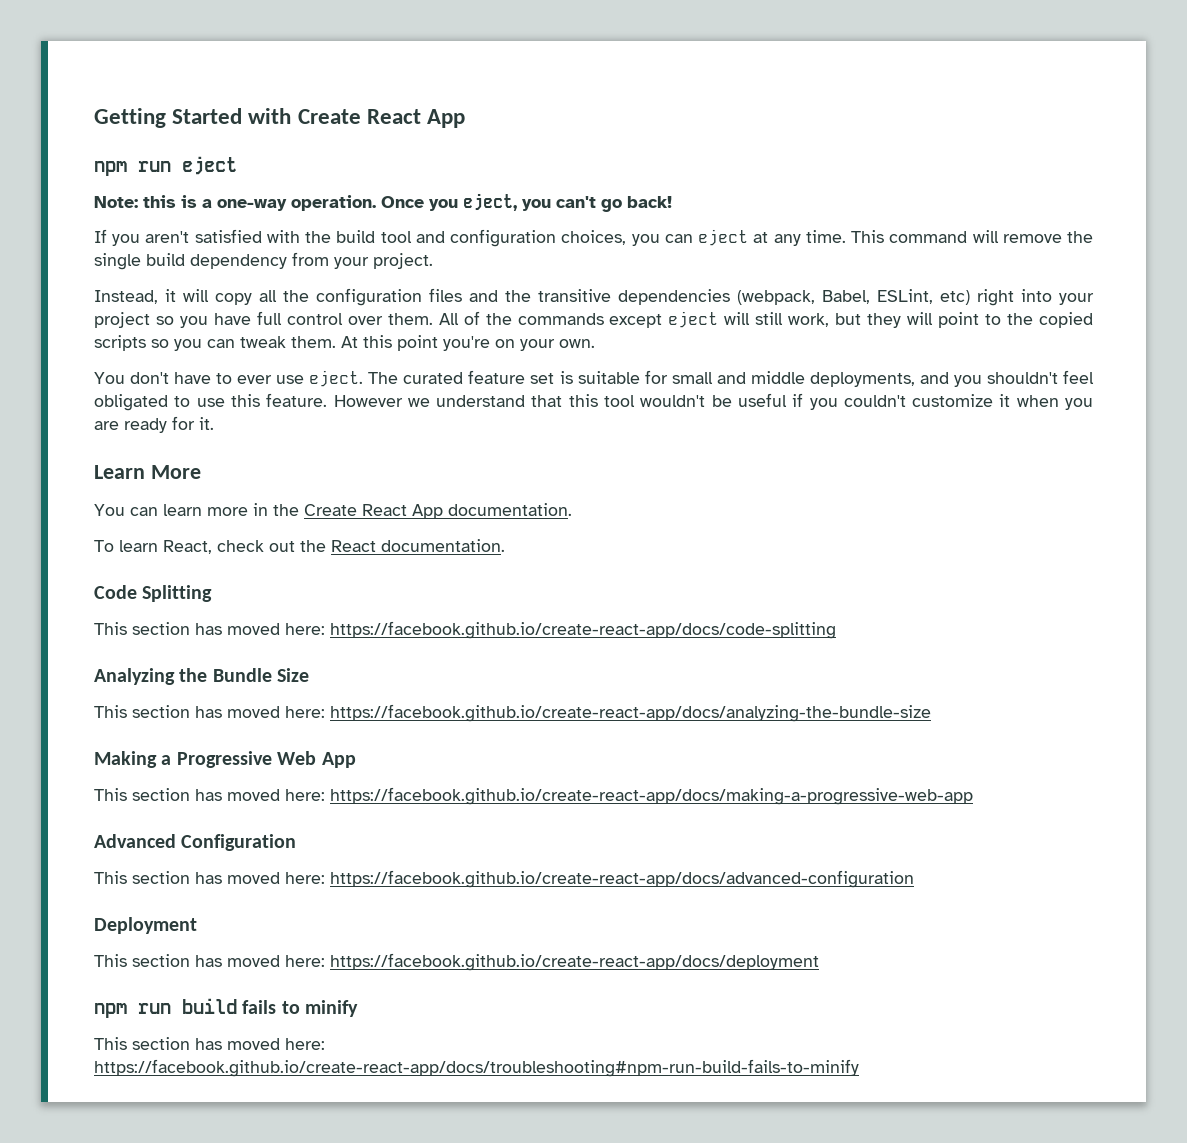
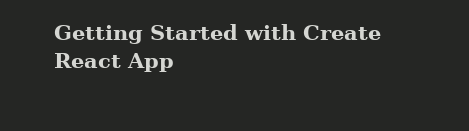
- npm run eject
- Note: this is a one-way operation. Once you eject, you can't go back!
- If you aren't satisfied with the build tool and configuration choices, you can eject at any time. This command will remove the single build dependency from your project.
- Instead, it will copy all the configuration files and the transitive dependencies (webpack, Babel, ESLint, etc) right into your project so you have full control over them. All of the commands except eject will still work, but they will point to the copied scripts so you can tweak them. At this point you're on your own.
- You don't have to ever use eject. The curated feature set is suitable for small and middle deployments, and you shouldn't feel obligated to use this feature. However we understand that this tool wouldn't be useful if you couldn't customize it when you are ready for it.
- Learn More
- You can learn more in the Create React App documentation.
- To learn React, check out the React documentation.
- Code Splitting
- This section has moved here: https://facebook.github.io/create-react-app/docs/code-splitting
- Analyzing the Bundle Size
- This section has moved here: https://facebook.github.io/create-react-app/docs/analyzing-the-bundle-size
- Making a Progressive Web App
- This section has moved here: https://facebook.github.io/create-react-app/docs/making-a-progressive-web-app
- Advanced Configuration
- This section has moved here: https://facebook.github.io/create-react-app/docs/advanced-configuration
- Deployment
- This section has moved here: https://facebook.github.io/create-react-app/docs/deployment
- npm run build fails to minify
- This section has moved here: https://facebook.github.io/create-react-app/docs/troubleshooting#npm-run-build-fails-to-minify

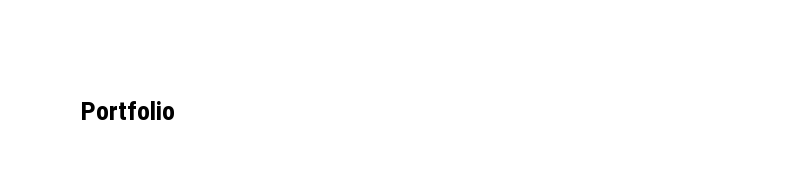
- Getting Started with Create React App
+ Portfolio

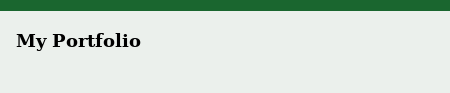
- Portfolio
+ My Portfolio

